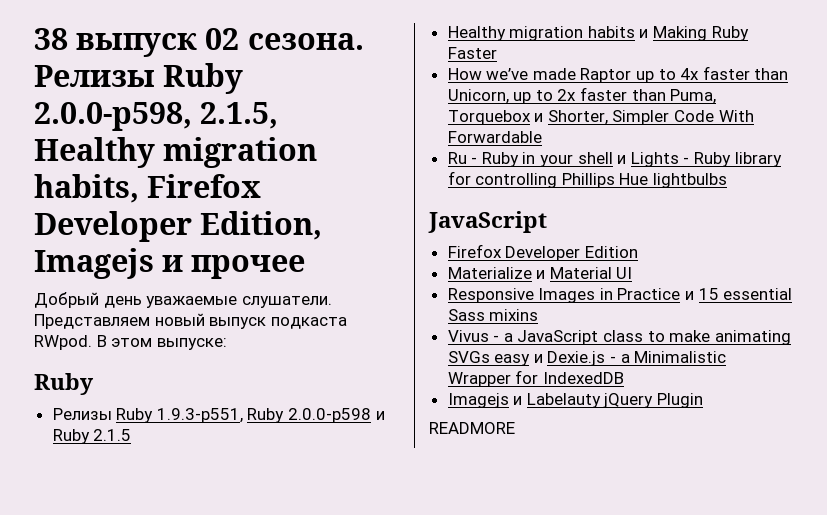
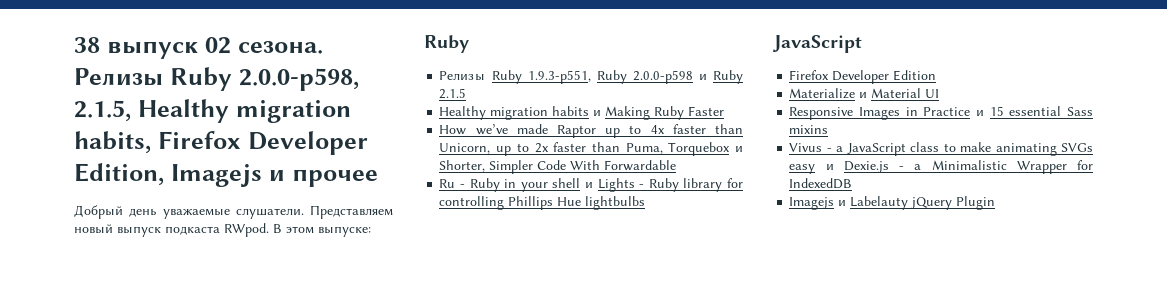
- READMORE

